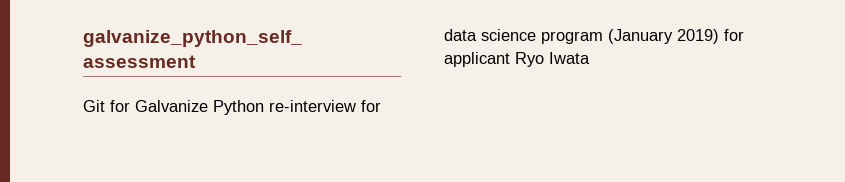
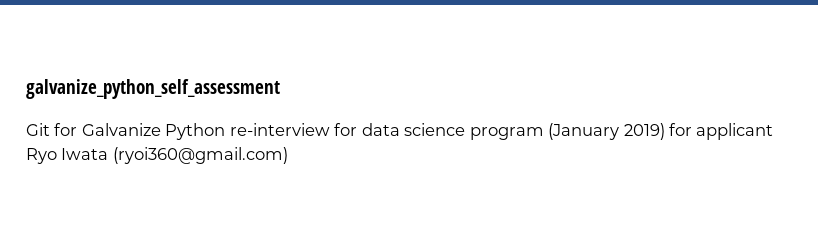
- Git for Galvanize Python re-interview for data science program (January 2019) for applicant Ryo Iwata
+ Git for Galvanize Python re-interview for data science program (January 2019) for applicant Ryo Iwata (ryoi360@gmail.com)

